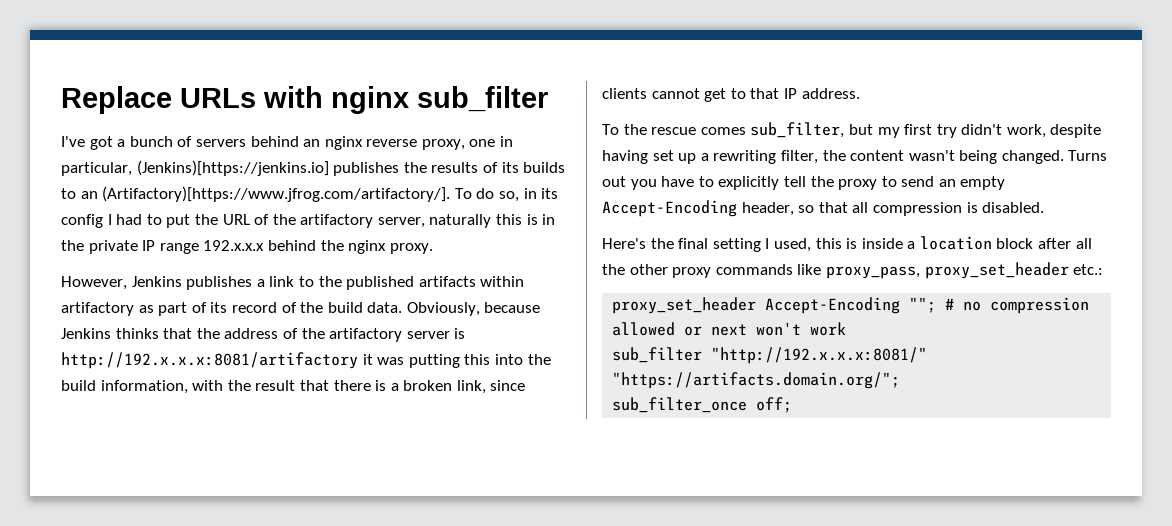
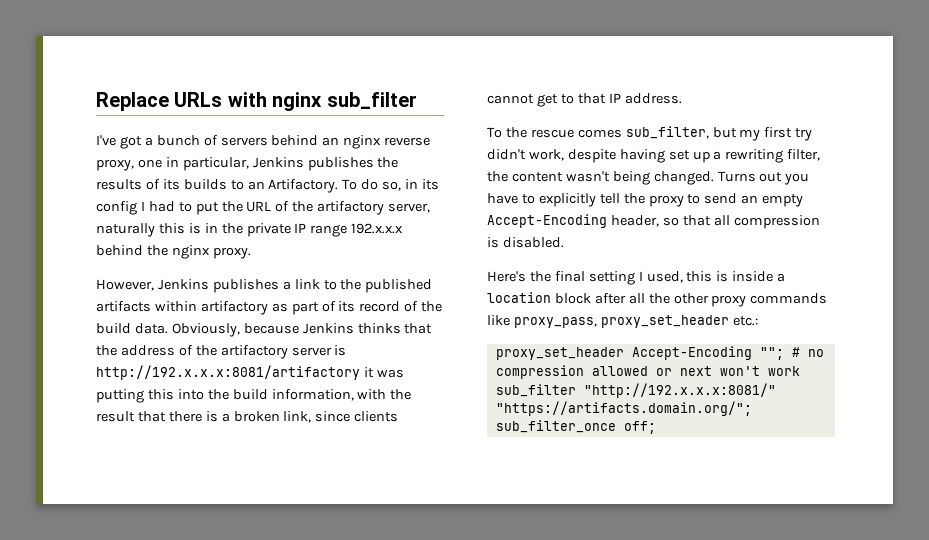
- I've got a bunch of servers behind an nginx reverse proxy, one in particular, (Jenkins)[https://jenkins.io] publishes the results of its builds to an (Artifactory)[https://www.jfrog.com/artifactory/]. To do so, in its config I had to put the URL of the artifactory server, naturally this is in the private IP range 192.x.x.x behind the nginx proxy.
+ I've got a bunch of servers behind an nginx reverse proxy, one in particular, Jenkins publishes the results of its builds to an Artifactory. To do so, in its config I had to put the URL of the artifactory server, naturally this is in the private IP range 192.x.x.x behind the nginx proxy.

